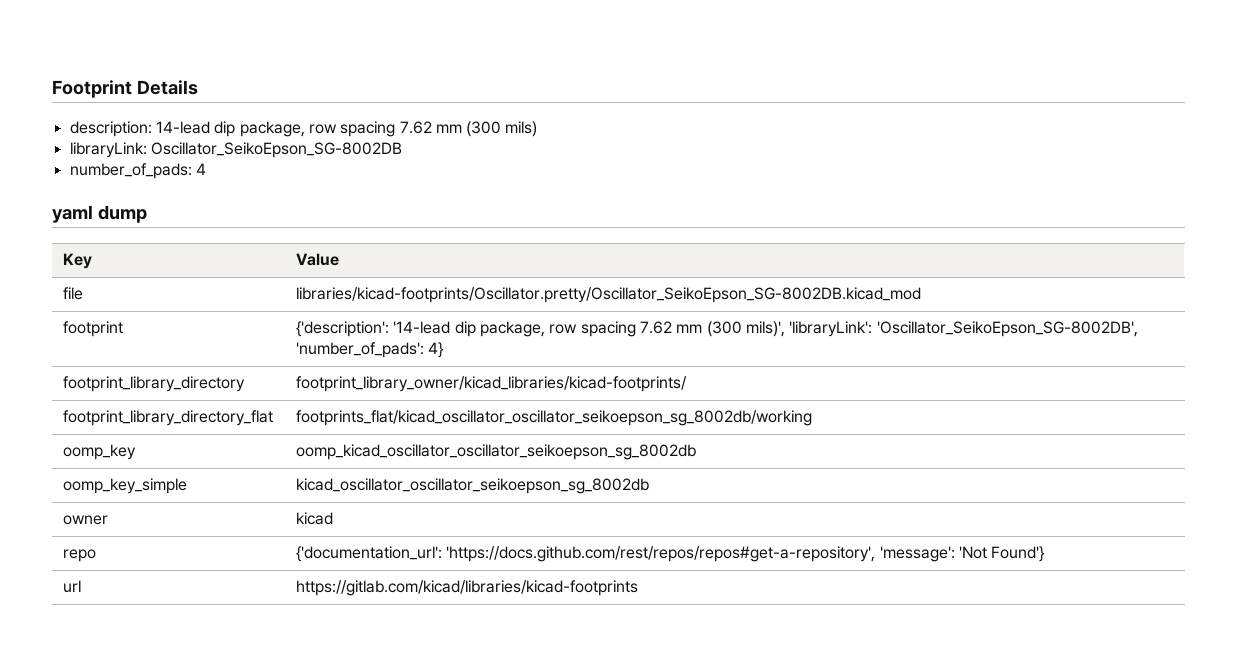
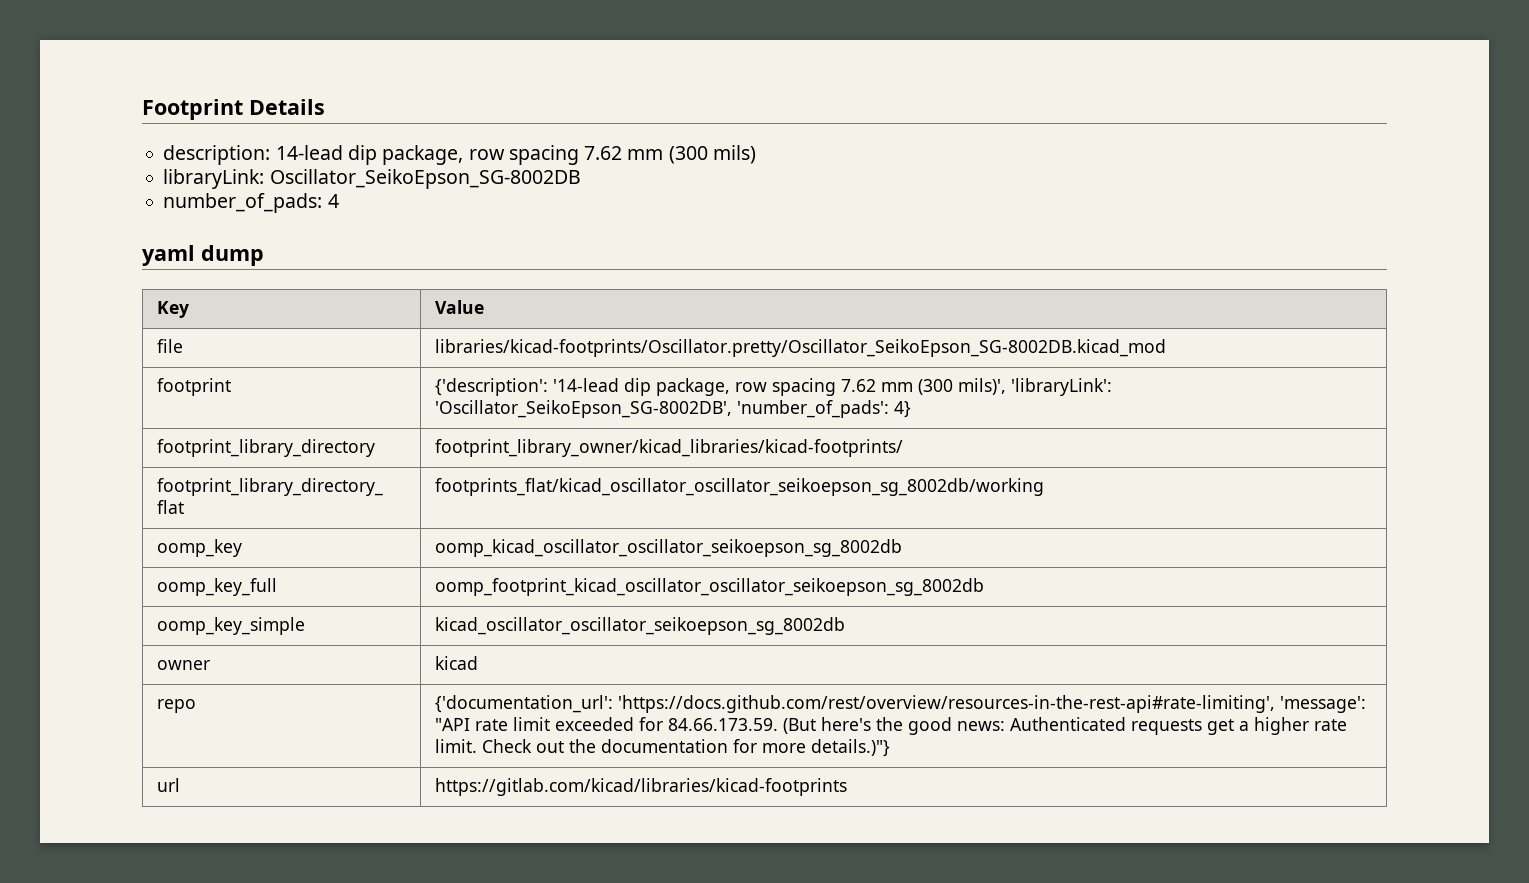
+ oomp_key_full | oomp_footprint_kicad_oscillator_oscillator_seikoepson_sg_8002db
- repo | {'documentation_url': 'https://docs.github.com/rest/repos/repos#get-a-repository', 'message': 'Not Found'}
+ repo | {'documentation_url': 'https://docs.github.com/rest/overview/resources-in-the-rest-api#rate-limiting', 'message': "API rate limit exceeded for 84.66.173.59. (But here's the good news: Authenticated requests get a higher rate limit. Check out the documentation for more details.)"}

